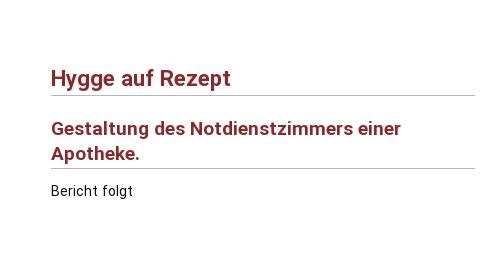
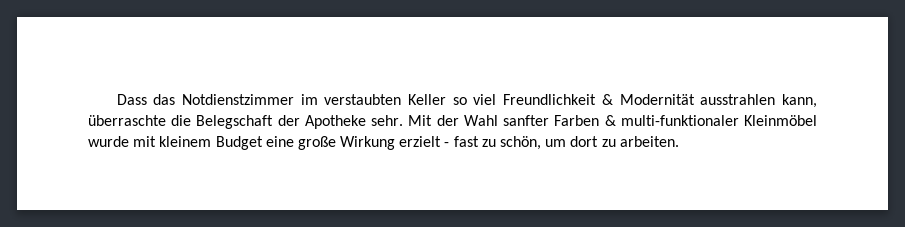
- Hygge auf Rezept
- Gestaltung des Notdienstzimmers einer Apotheke.
- Bericht folgt
+ Dass das Notdienstzimmer im verstaubten Keller so viel Freundlichkeit & Modernität ausstrahlen kann, überraschte die Belegschaft der Apotheke sehr. Mit der Wahl sanfter Farben & multi-funktionaler Kleinmöbel wurde mit kleinem Budget eine große Wirkung erzielt - fast zu schön, um dort zu arbeiten.

